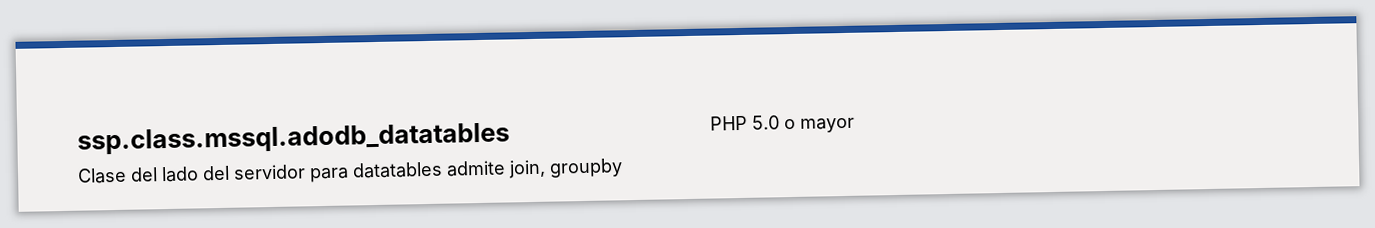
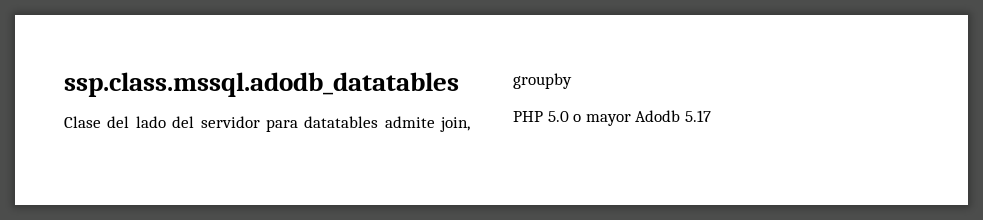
- PHP 5.0 o mayor
+ PHP 5.0 o mayor Adodb 5.17

